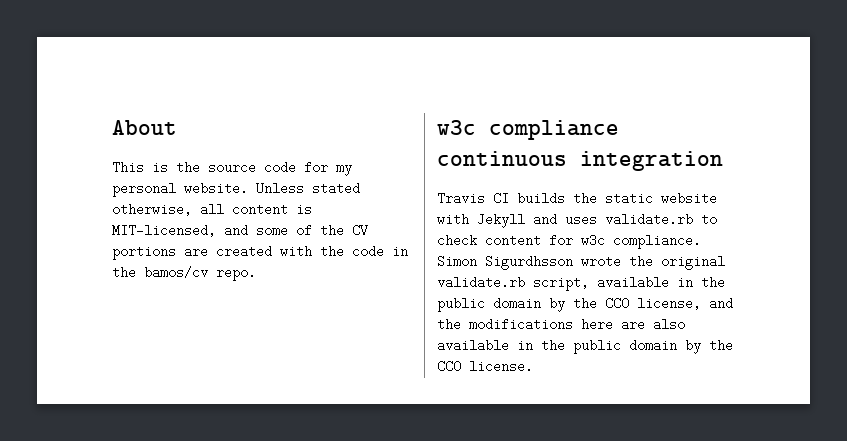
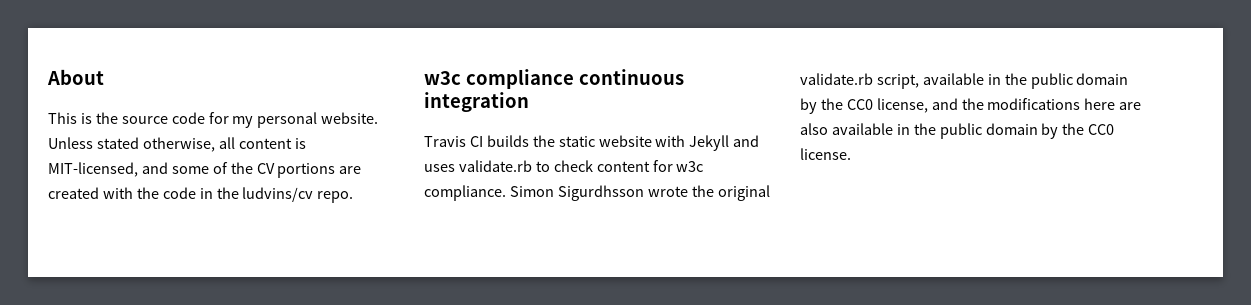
- Unless stated otherwise, all content is MIT-licensed, and some of the CV portions are created with the code in the bamos/cv repo.
+ Unless stated otherwise, all content is MIT-licensed, and some of the CV portions are created with the code in the ludvins/cv repo.

